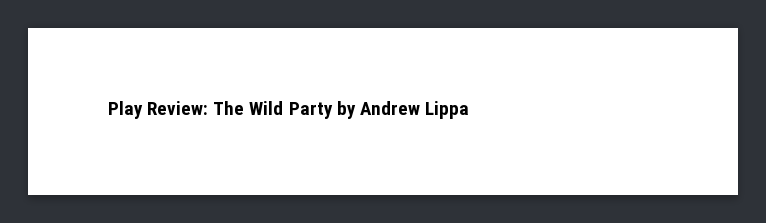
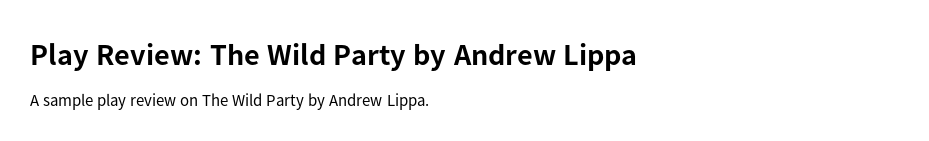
+ A sample play review on The Wild Party by Andrew Lippa.

